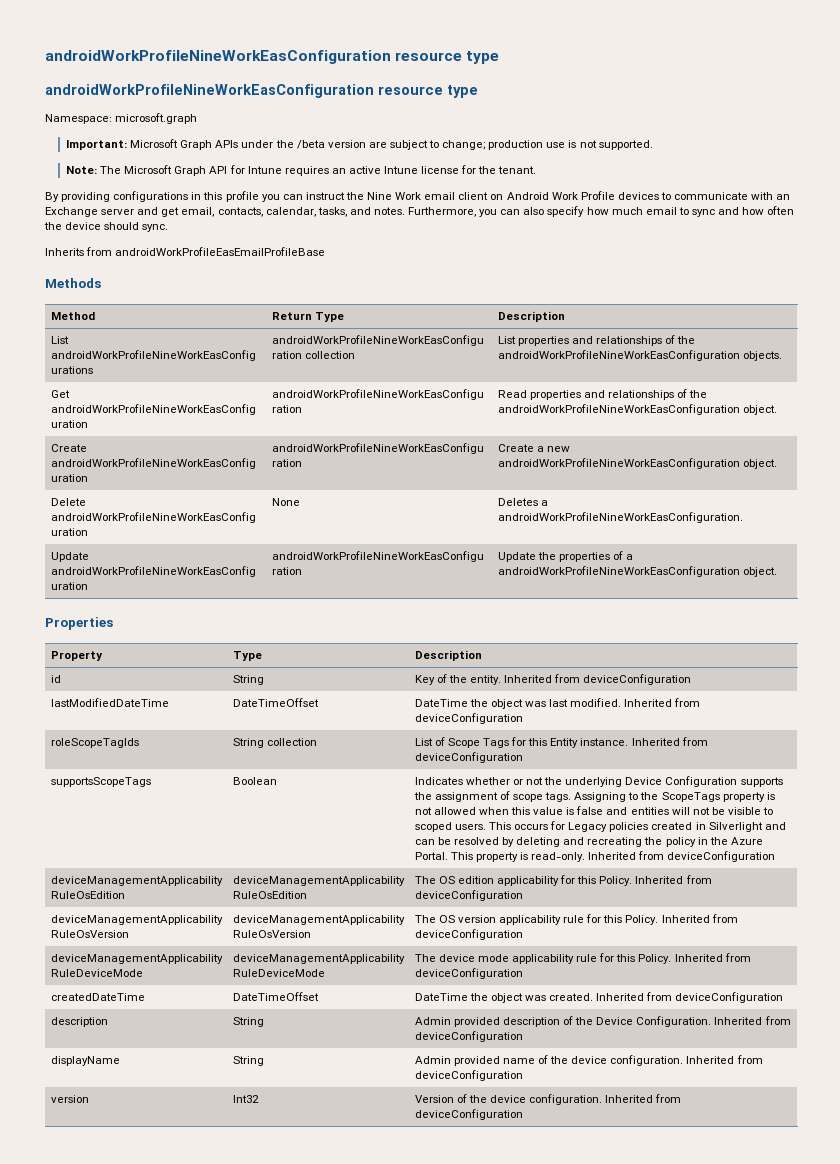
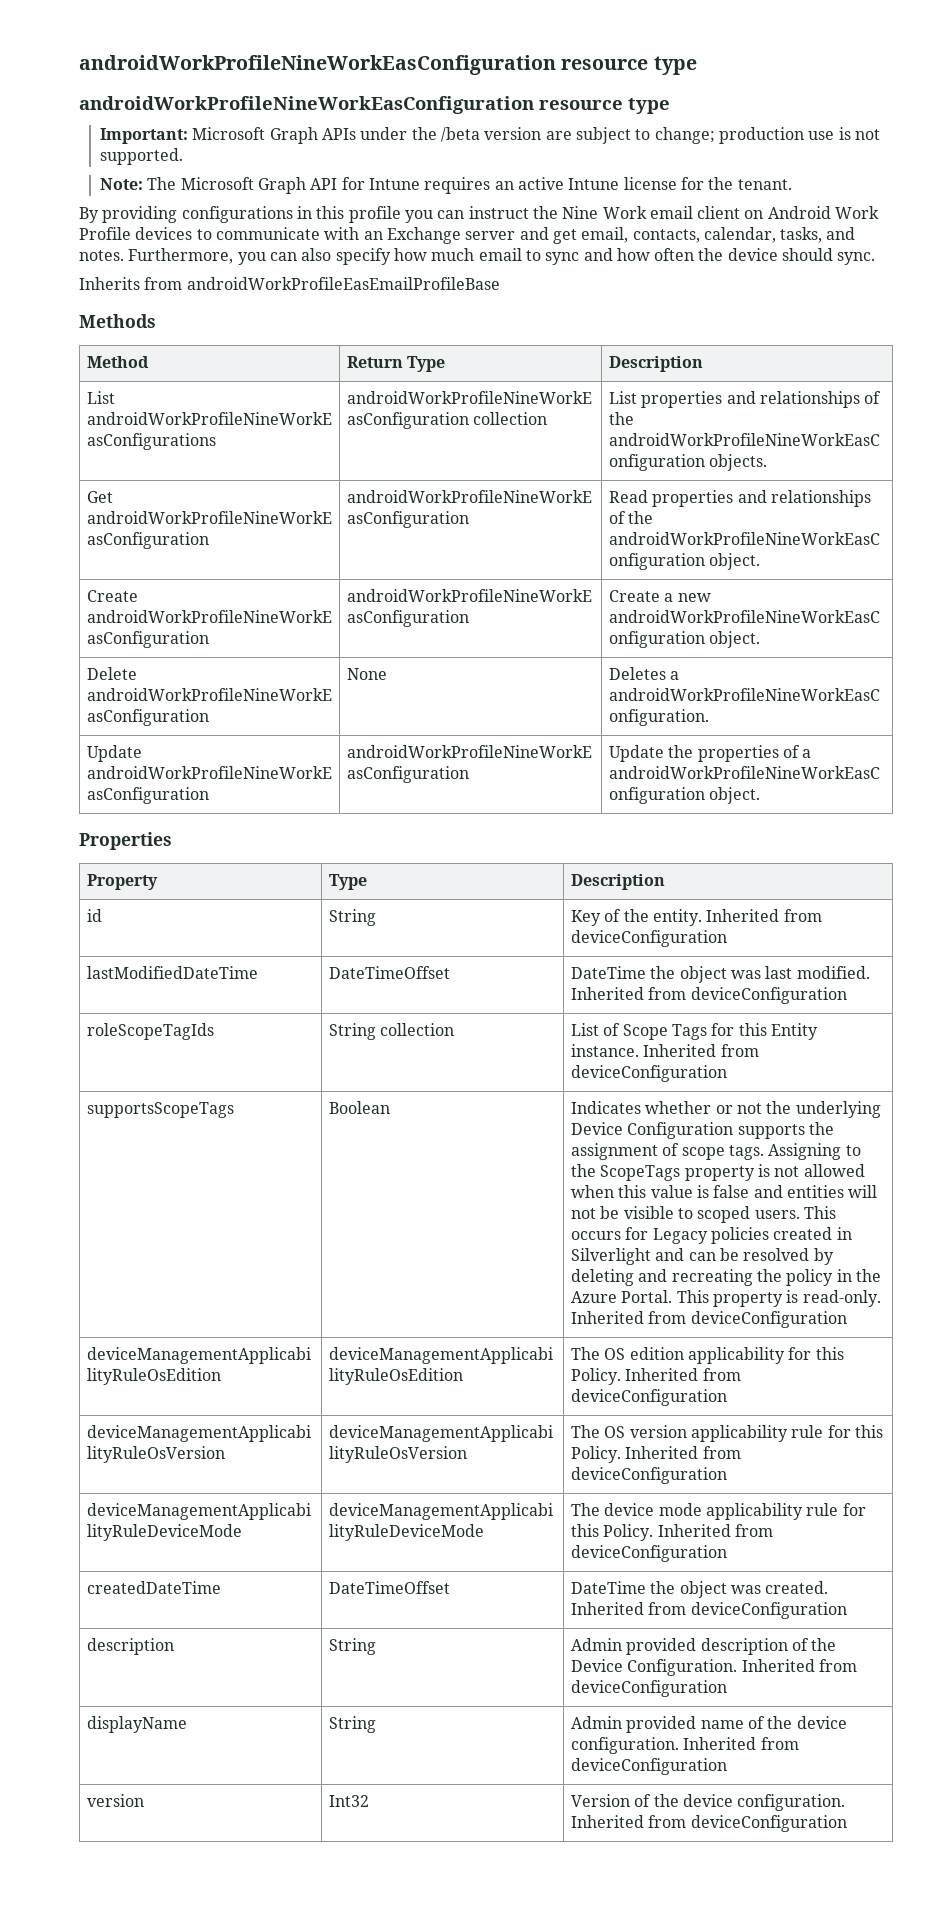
- Namespace: microsoft.graph

